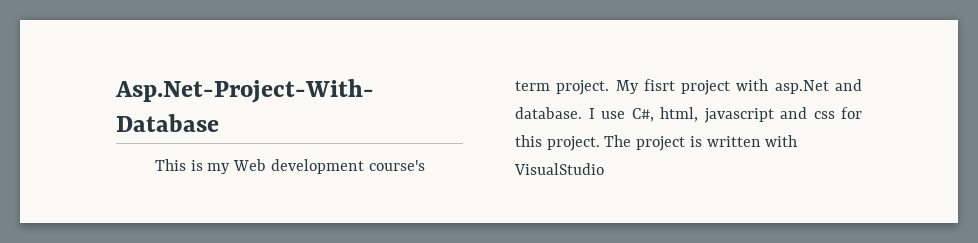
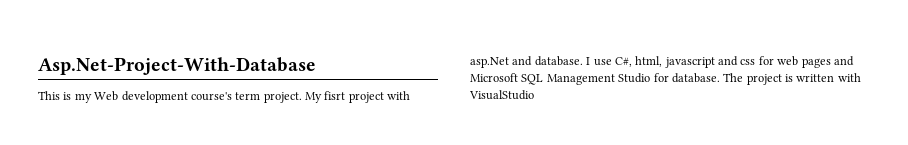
- I use C#, html, javascript and css for this project.
+ I use C#, html, javascript and css for web pages and Microsoft SQL Management Studio for database.

